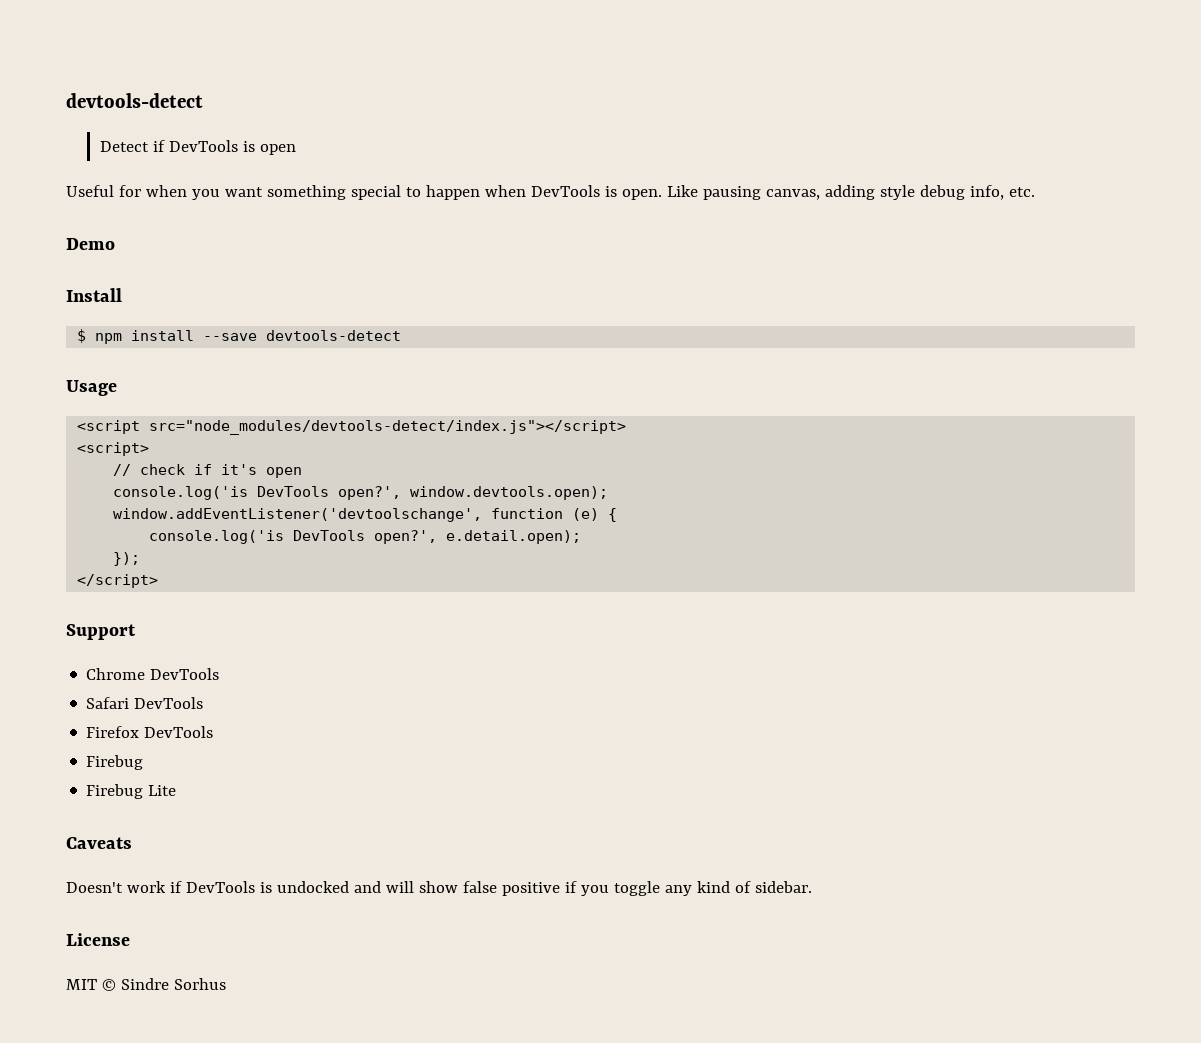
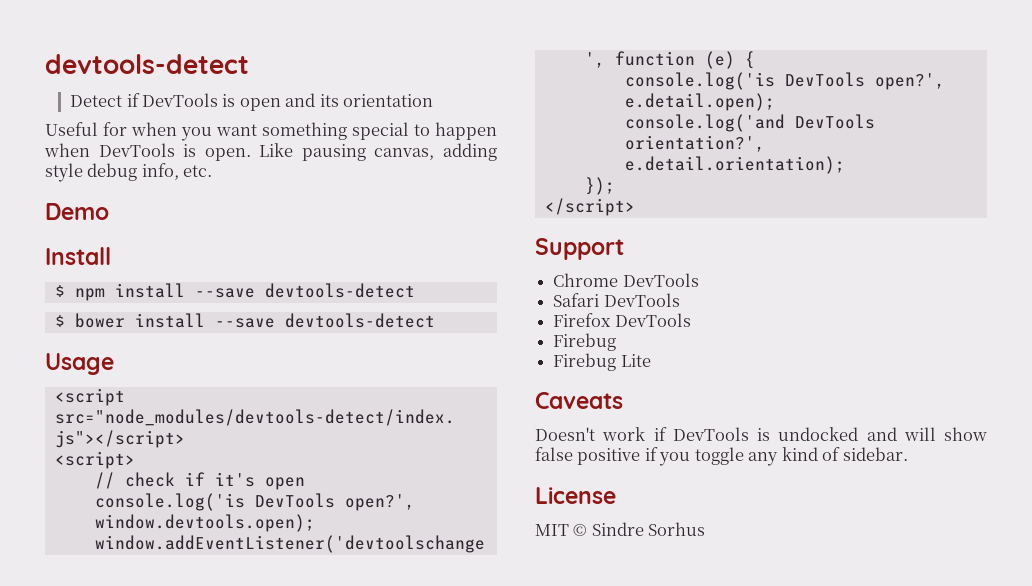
- Detect if DevTools is open
+ Detect if DevTools is open and its orientation
+ $ bower install --save devtools-detect
+ console.log('and DevTools orientation?', e.detail.orientation);

